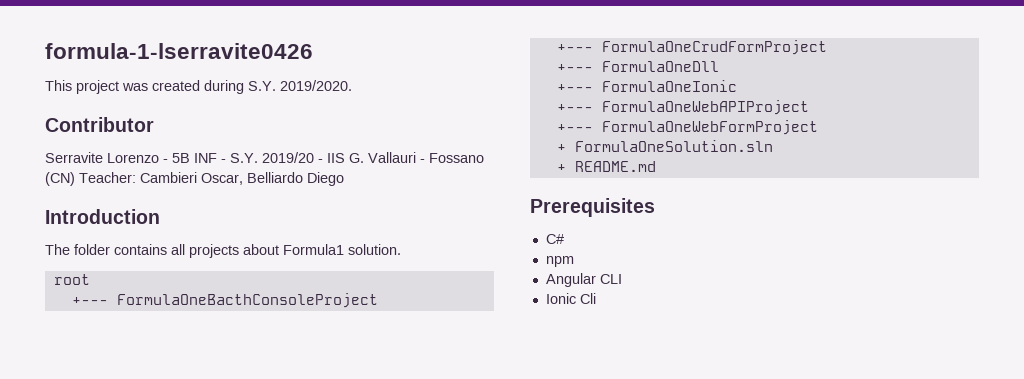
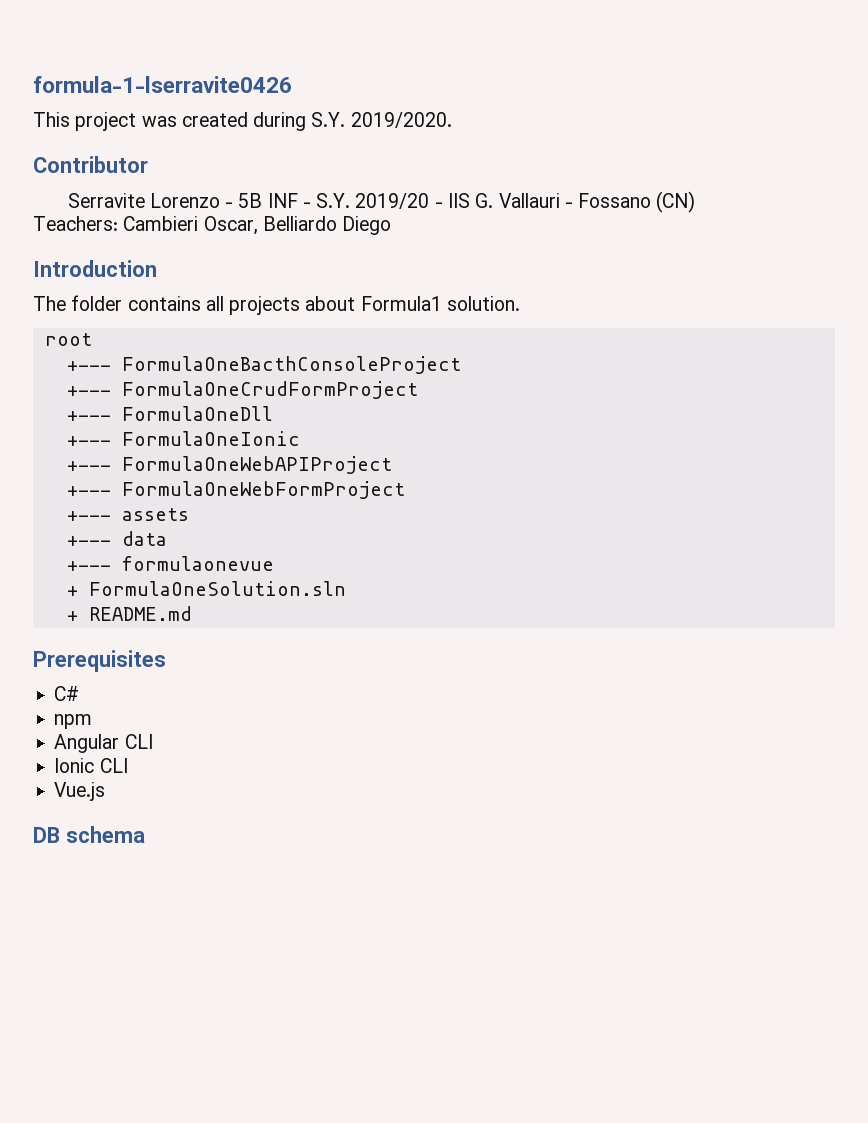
- Serravite Lorenzo - 5B INF - S.Y. 2019/20 - IIS G. Vallauri - Fossano (CN) Teacher: Cambieri Oscar, Belliardo Diego
+ Serravite Lorenzo - 5B INF - S.Y. 2019/20 - IIS G. Vallauri - Fossano (CN)
+ Teachers: Cambieri Oscar, Belliardo Diego
+ +--- assets
+ +--- data
+ +--- formulaonevue
- Ionic Cli
+ Ionic CLI
+ Vue.js
+ DB schema

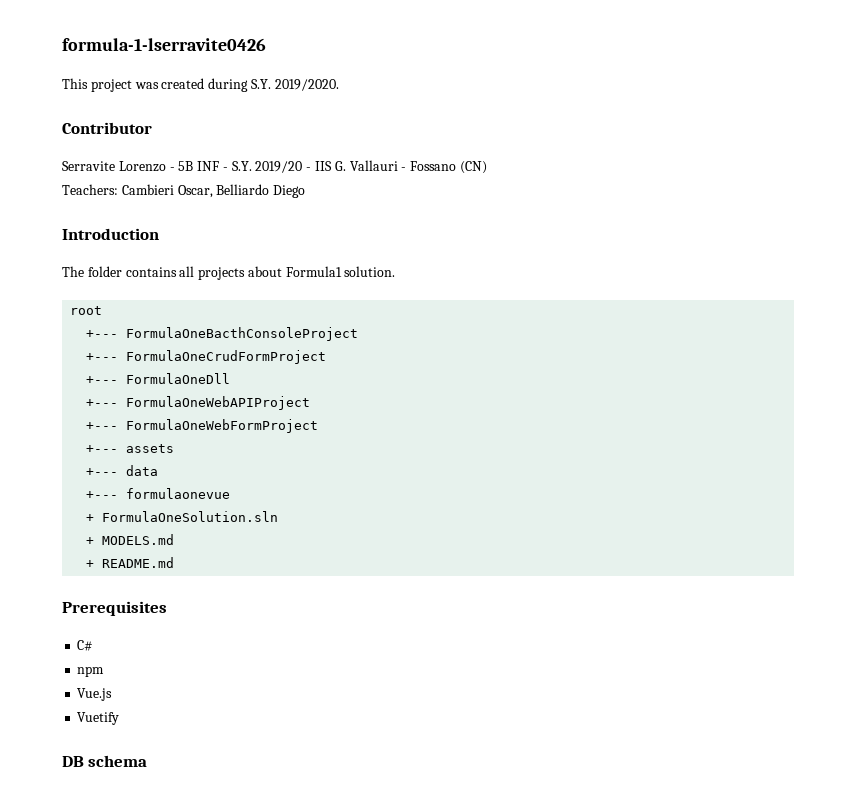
- +--- FormulaOneIonic
+ + MODELS.md
- Angular CLI
- Ionic CLI
  Vue.js
+ Vuetify

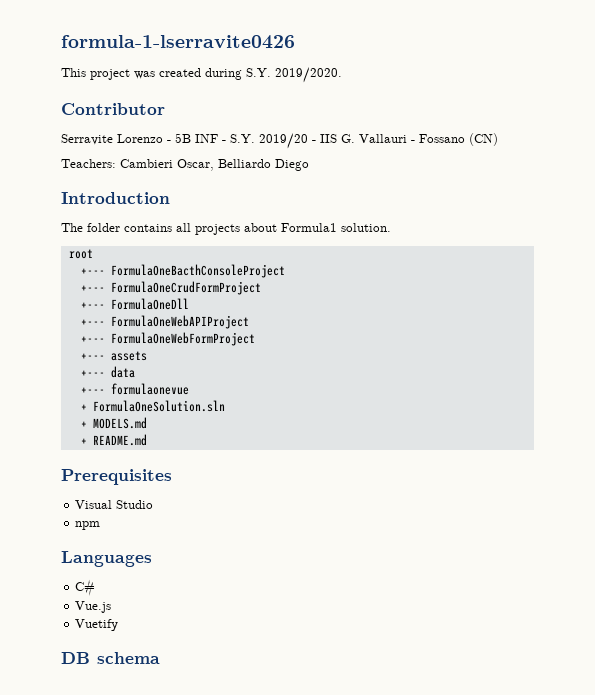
- C#
+ Visual Studio
+ Languages
+ C#

